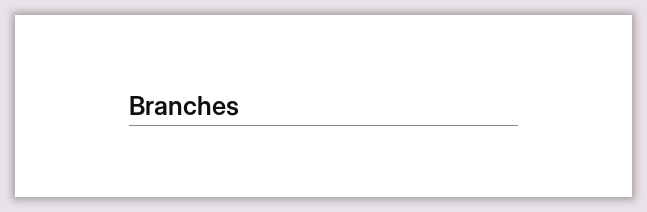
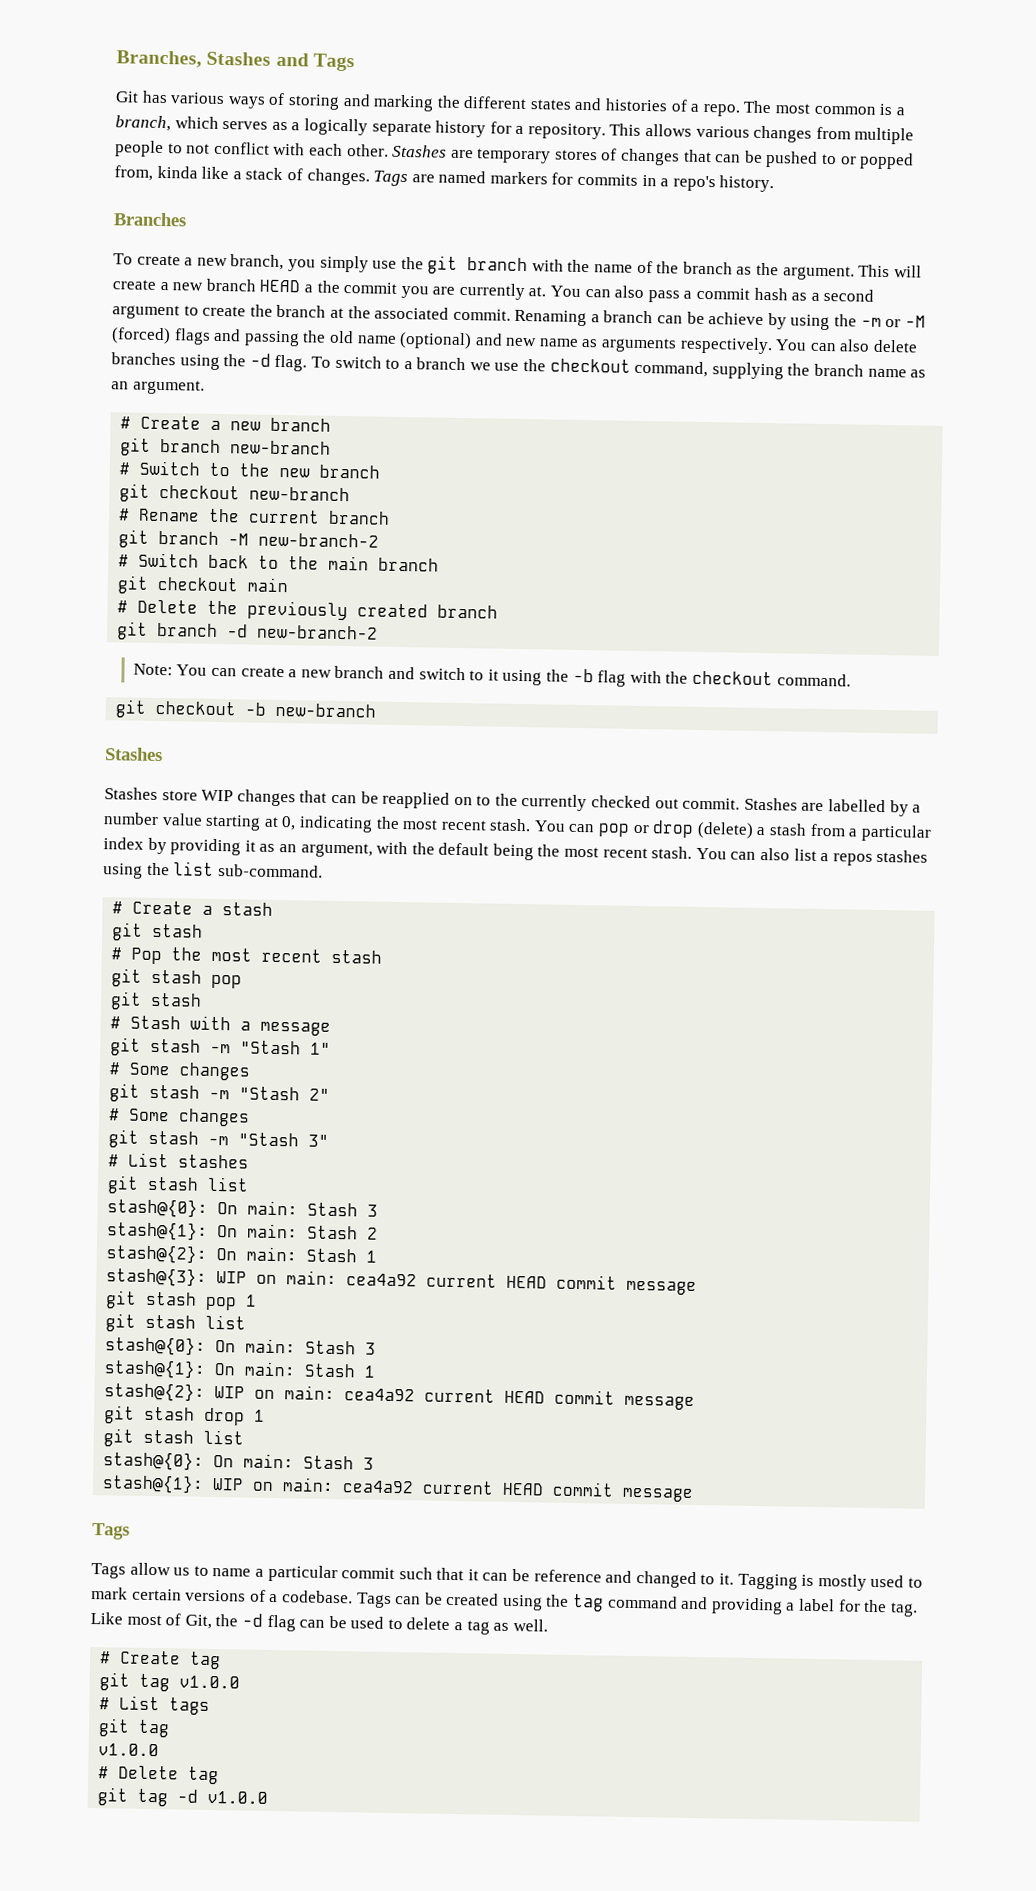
+ Branches, Stashes and Tags
+ Git has various ways of storing and marking the different states and histories of a repo. The most common is a branch, which serves as a logically separate history for a repository. This allows various changes from multiple people to not conflict with each other. Stashes are temporary stores of changes that can be pushed to or popped from, kinda like a stack of changes. Tags are named markers for commits in a repo's history.
  Branches
+ To create a new branch, you simply use the git branch with the name of the branch as the argument. This will create a new branch HEAD a the commit you are currently at. You can also pass a commit hash as a second argument to create the branch at the associated commit. Renaming a branch can be achieve by using the -m or -M (forced) flags and passing the old name (optional) and new name as arguments respectively. You can also delete branches using the -d flag. To switch to a branch we use the checkout command, supplying the branch name as an argument.
+ # Create a new branch
+ git branch new-branch
+ # Switch to the new branch
+ git checkout new-branch
+ # Rename the current branch
+ git branch -M new-branch-2
+ # Switch back to the main branch
+ git checkout main
+ # Delete the previously created branch
+ git branch -d new-branch-2
+ Note: You can create a new branch and switch to it using the -b flag with the checkout command.
+ git checkout -b new-branch
+ Stashes
+ Stashes store WIP changes that can be reapplied on to the currently checked out commit. Stashes are labelled by a number value starting at 0, indicating the most recent stash. You can pop or drop (delete) a stash from a particular index by providing it as an argument, with the default being the most recent stash. You can also list a repos stashes using the list sub-command.
+ # Create a stash
+ git stash
+ # Pop the most recent stash
+ git stash pop
+ git stash
+ # Stash with a message
+ git stash -m "Stash 1"
+ # Some changes
+ git stash -m "Stash 2"
+ # Some changes
+ git stash -m "Stash 3"
+ # List stashes
+ git stash list
+ stash@{0}: On main: Stash 3
+ stash@{1}: On main: Stash 2
+ stash@{2}: On main: Stash 1
+ stash@{3}: WIP on main: cea4a92 current HEAD commit message
+ git stash pop 1
+ git stash list
+ stash@{0}: On main: Stash 3
+ stash@{1}: On main: Stash 1
+ stash@{2}: WIP on main: cea4a92 current HEAD commit message
+ git stash drop 1
+ git stash list
+ stash@{0}: On main: Stash 3
+ stash@{1}: WIP on main: cea4a92 current HEAD commit message
+ Tags
+ Tags allow us to name a particular commit such that it can be reference and changed to it. Tagging is mostly used to mark certain versions of a codebase. Tags can be created using the tag command and providing a label for the tag. Like most of Git, the -d flag can be used to delete a tag as well.
+ # Create tag
+ git tag v1.0.0
+ # List tags
+ git tag
+ v1.0.0
+ # Delete tag
+ git tag -d v1.0.0

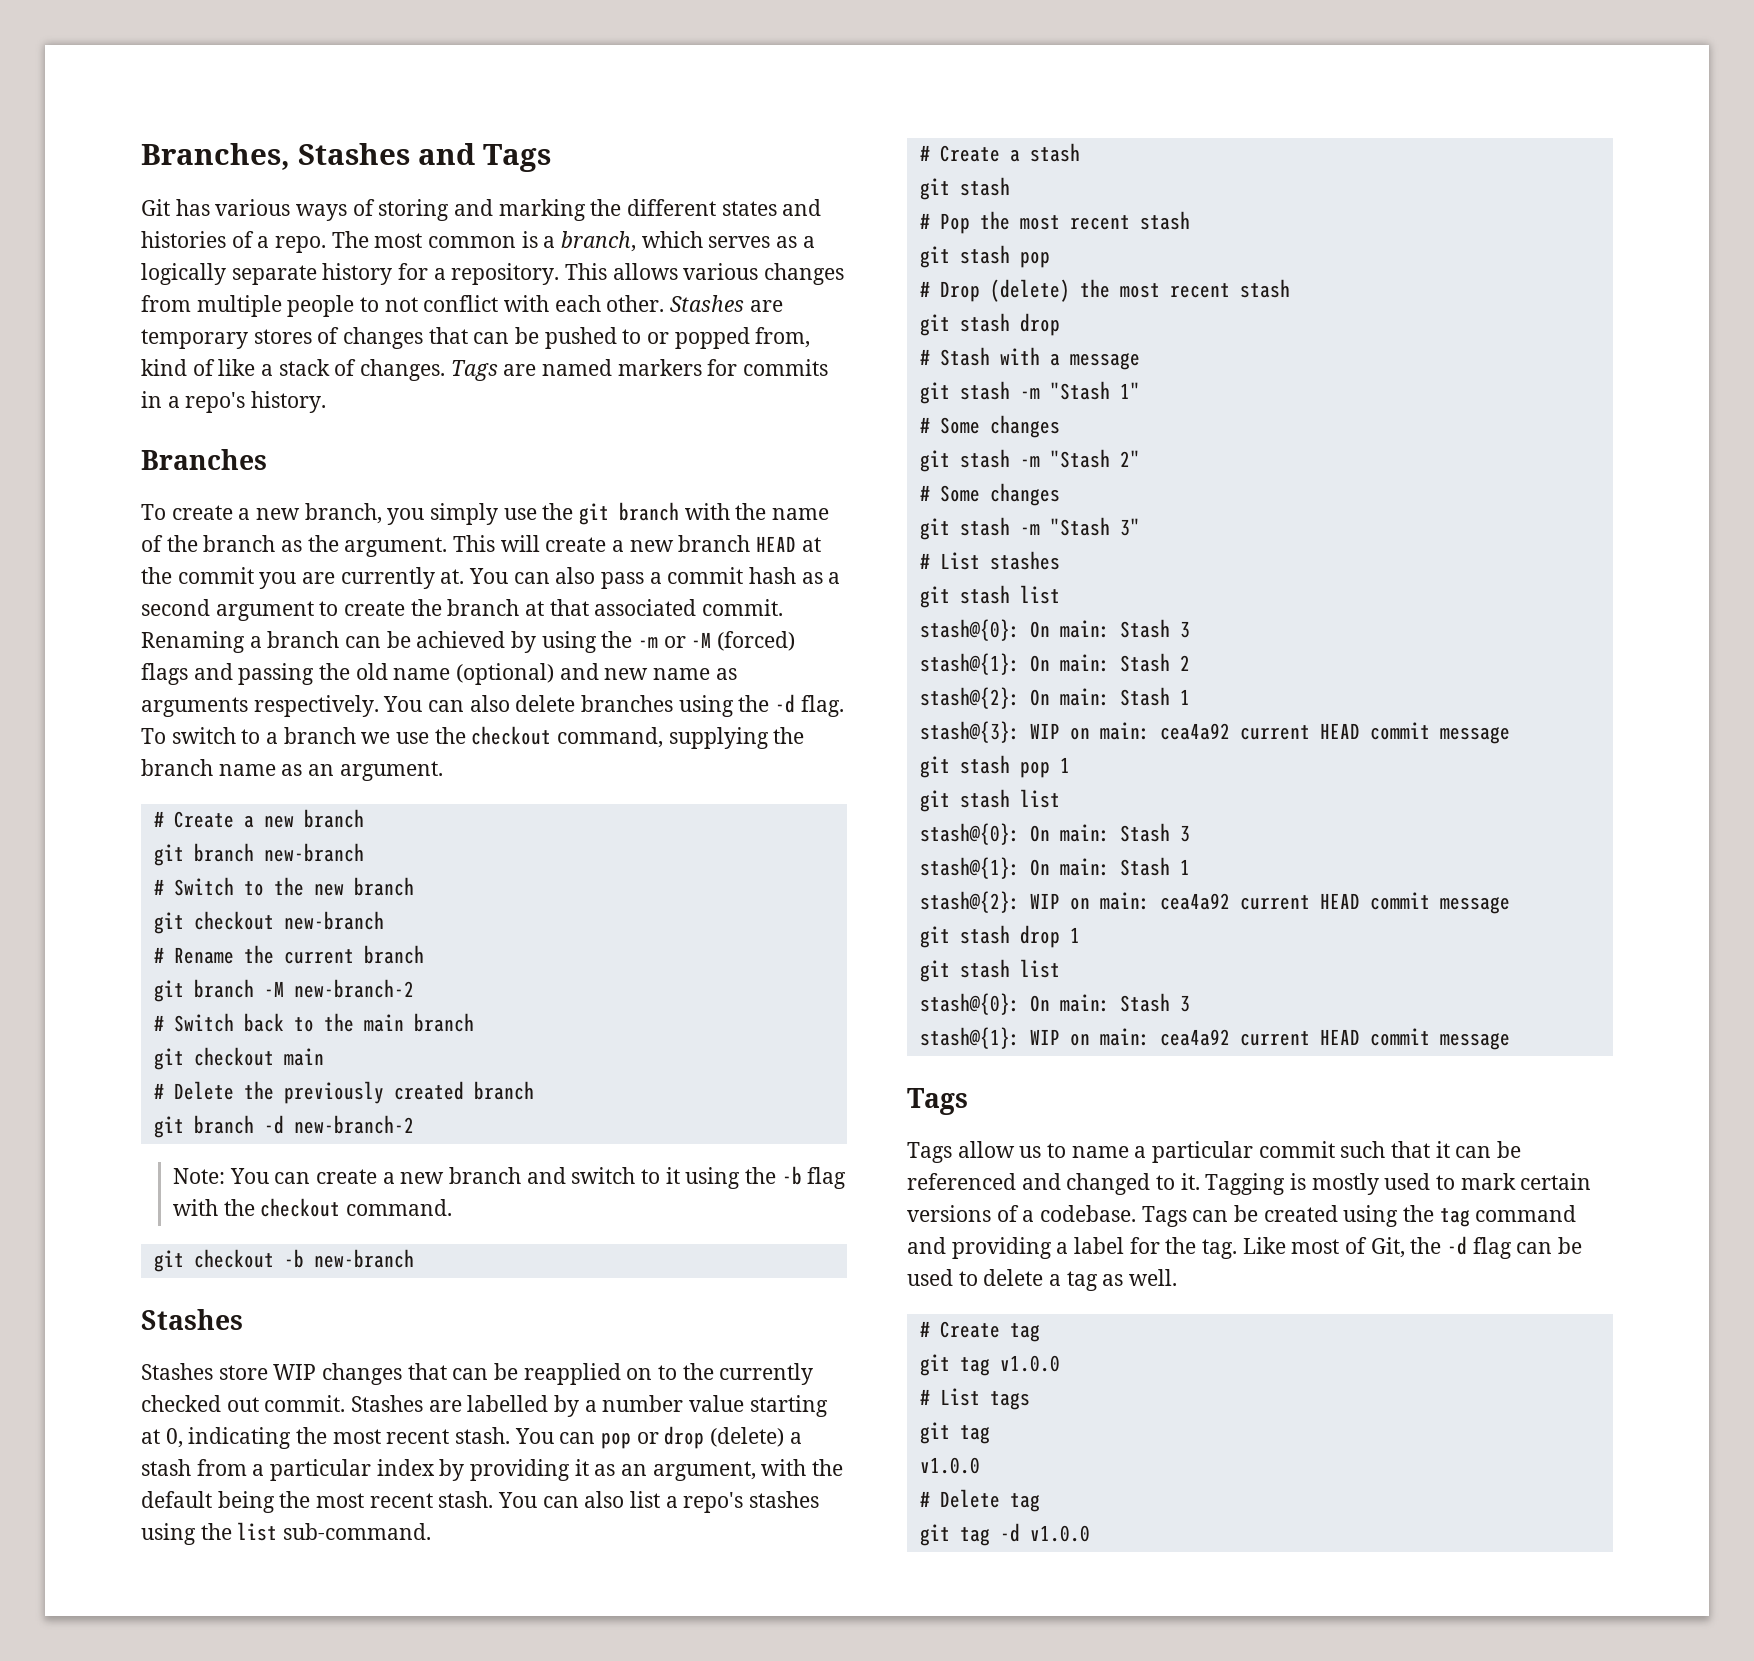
- Stashes are temporary stores of changes that can be pushed to or popped from, kinda like a stack of changes.
+ Stashes are temporary stores of changes that can be pushed to or popped from, kind of like a stack of changes.
- This will create a new branch HEAD a the commit you are currently at.
+ This will create a new branch HEAD at the commit you are currently at.
- You can also pass a commit hash as a second argument to create the branch at the associated commit.
+ You can also pass a commit hash as a second argument to create the branch at that associated commit.
- Renaming a branch can be achieve by using the -m or -M (forced) flags and passing the old name (optional) and new name as arguments respectively.
+ Renaming a branch can be achieved by using the -m or -M (forced) flags and passing the old name (optional) and new name as arguments respectively.
- You can also list a repos stashes using the list sub-command.
+ You can also list a repo's stashes using the list sub-command.
  # Pop the most recent stash
  git stash pop
- git stash
+ # Drop (delete) the most recent stash
+ git stash drop
- Tags allow us to name a particular commit such that it can be reference and changed to it.
+ Tags allow us to name a particular commit such that it can be referenced and changed to it.

